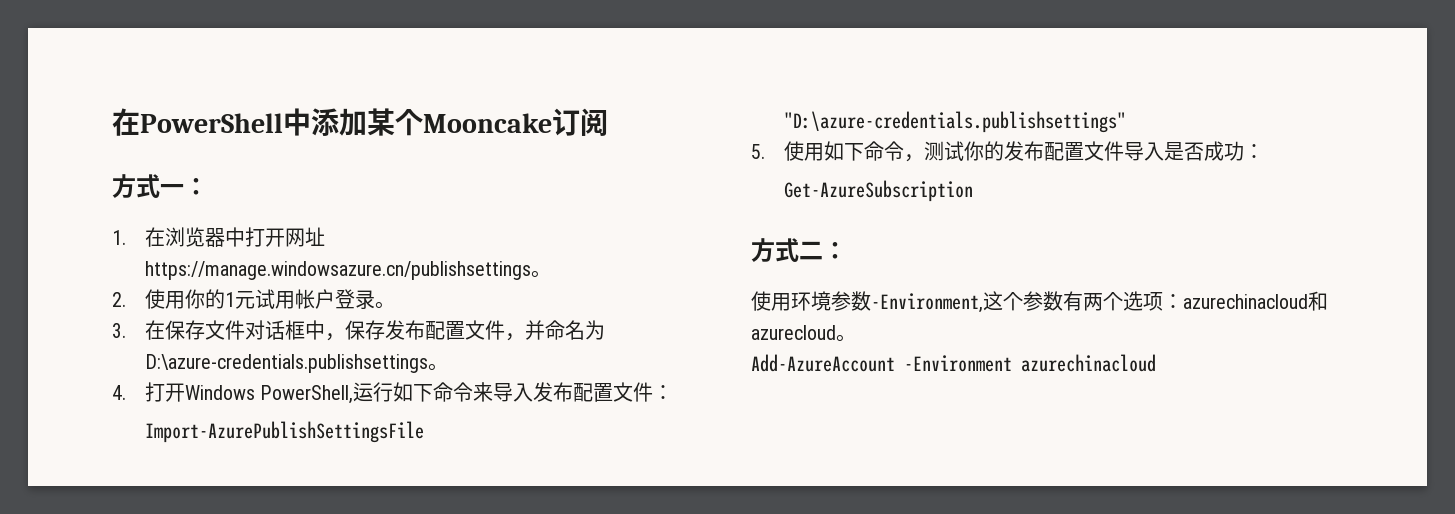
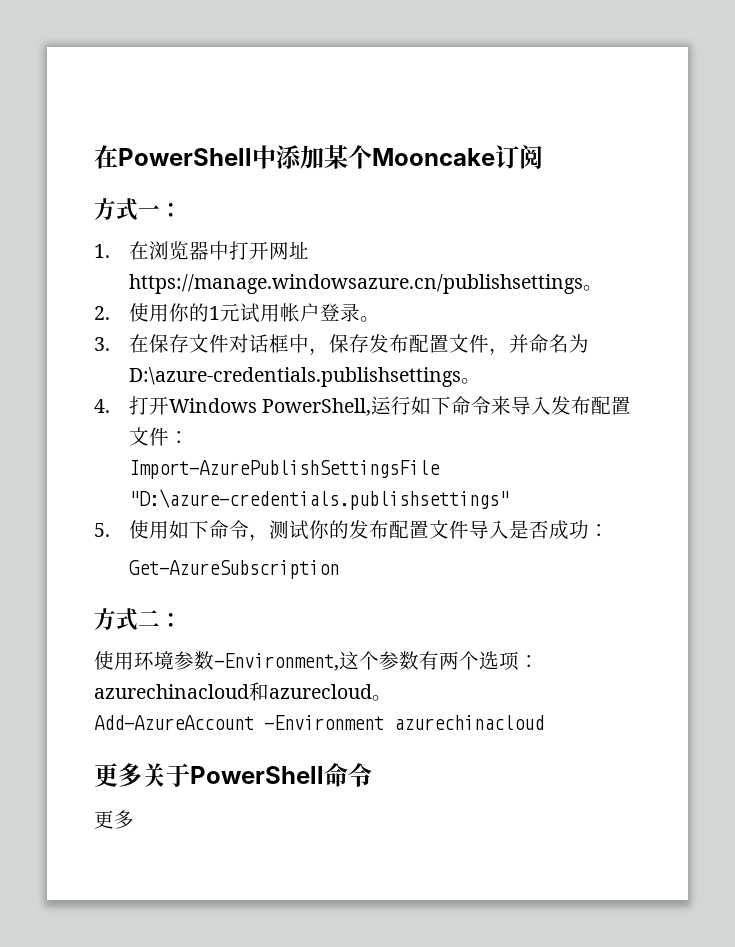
+ 更多关于PowerShell命令
+ 更多

